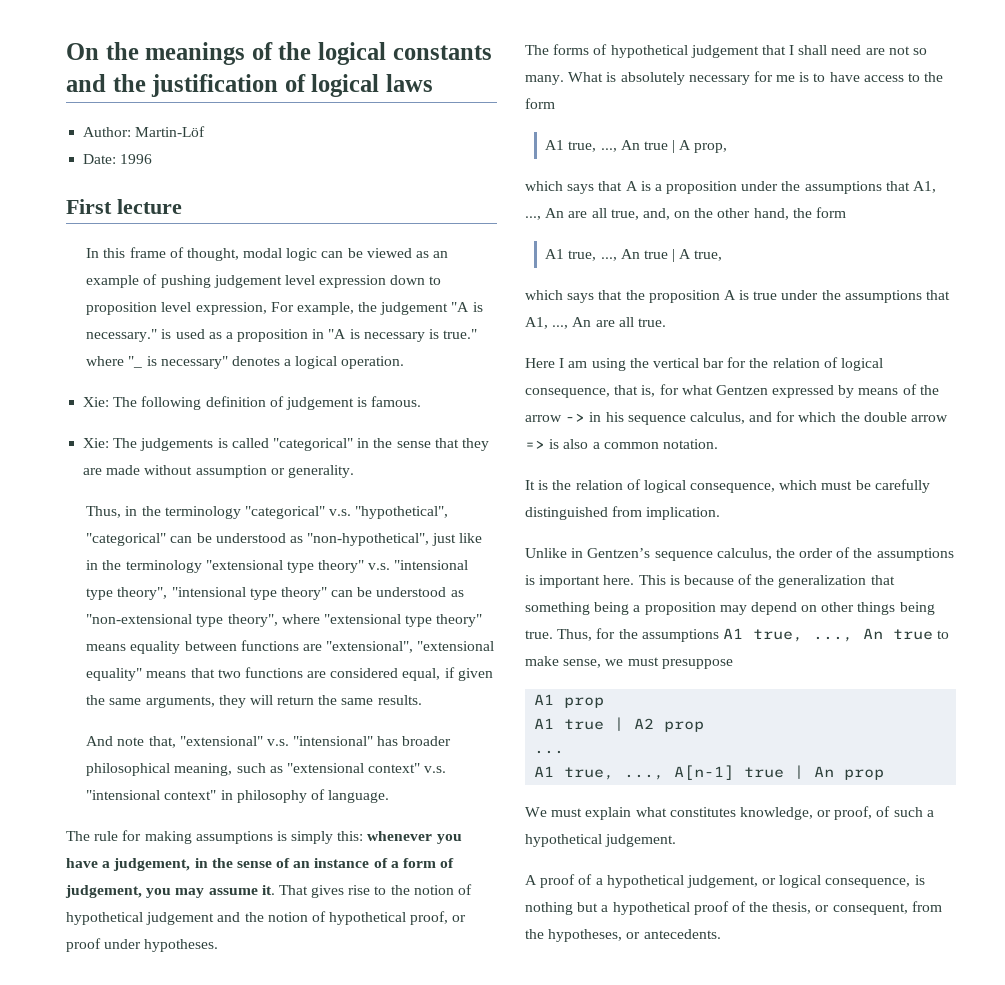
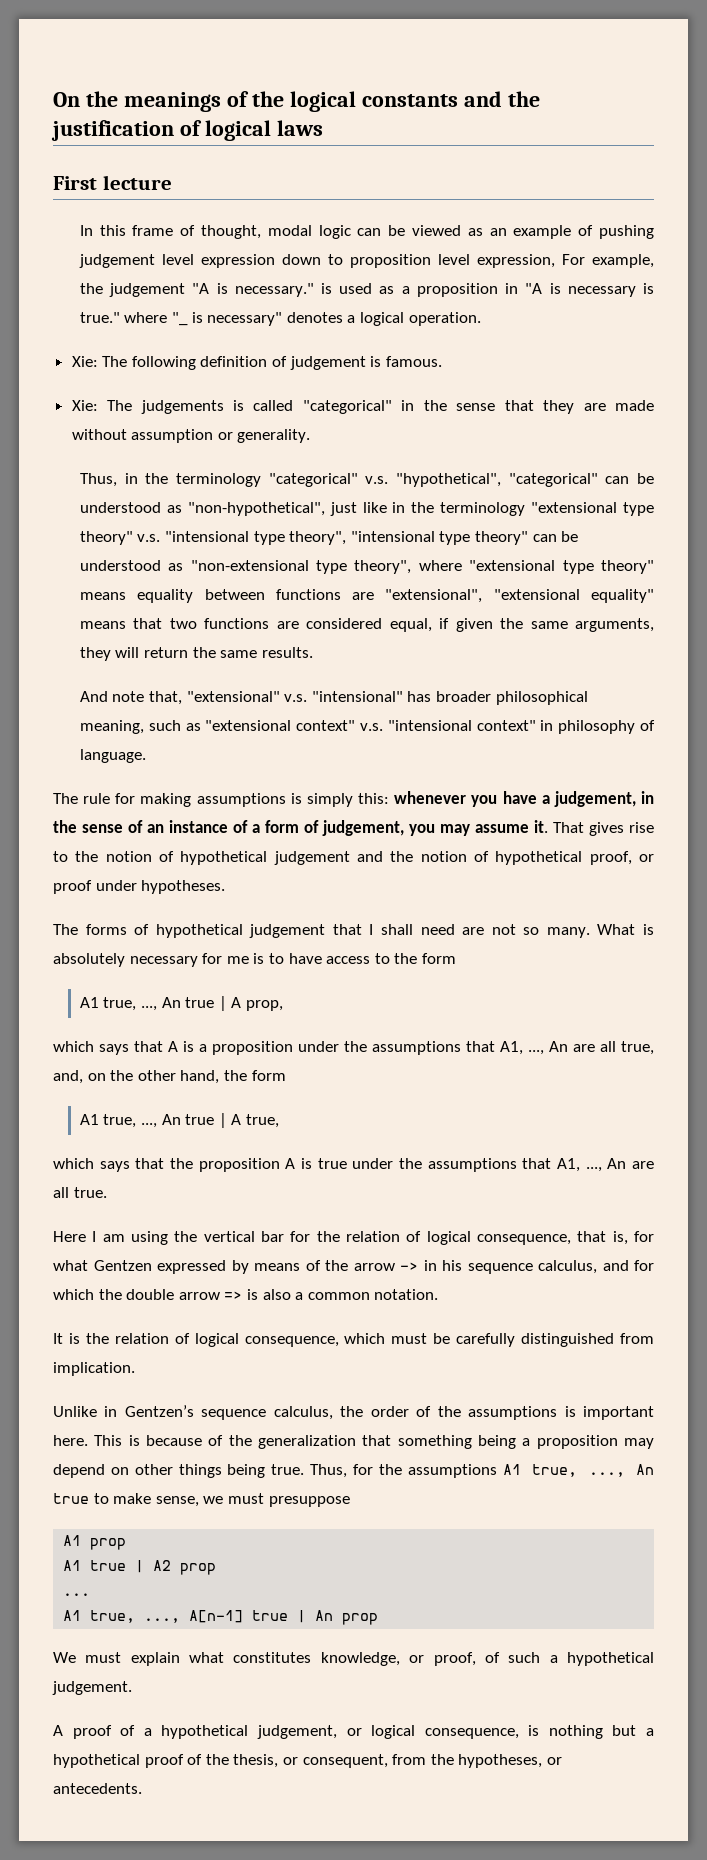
- Author: Martin-Löf
- Date: 1996

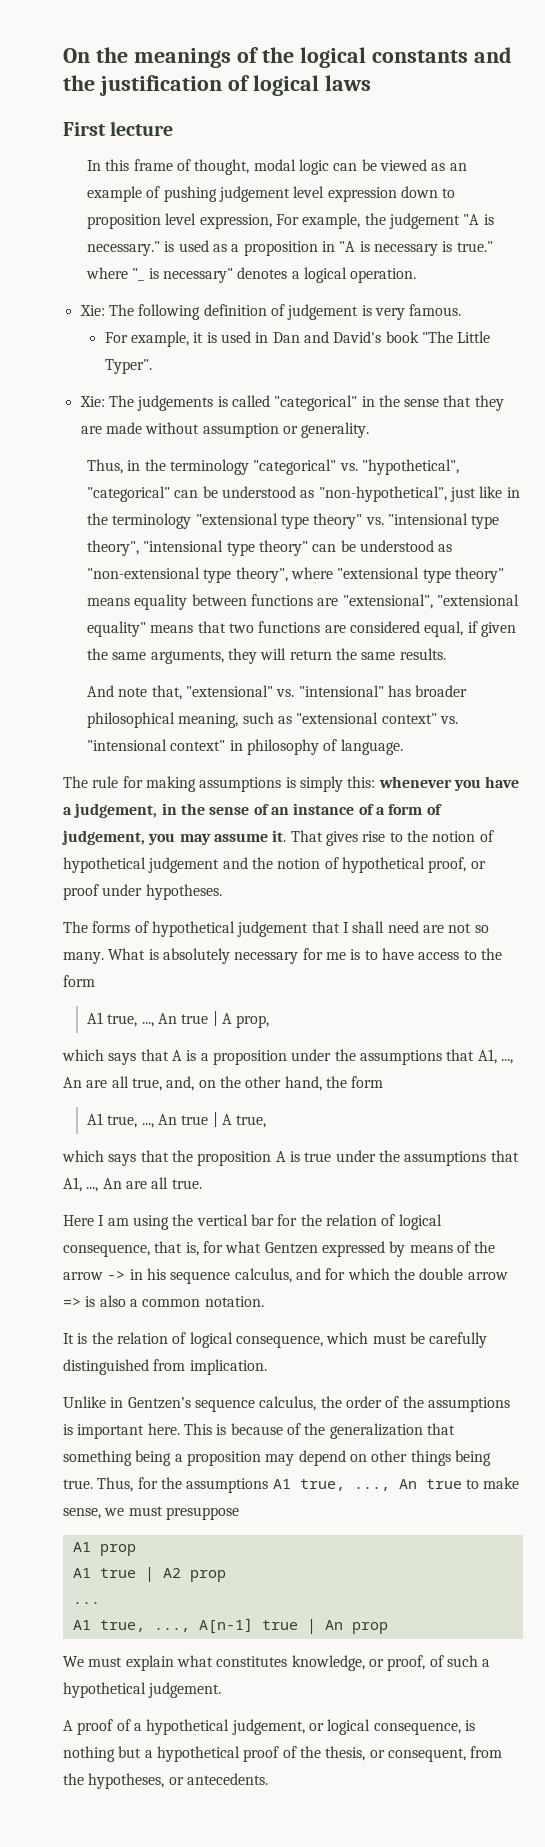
- Xie: The following definition of judgement is famous.
+ Xie: The following definition of judgement is very famous.
+ For example, it is used in Dan and David's book "The Little Typer".
- Thus, in the terminology "categorical" v.s. "hypothetical", "categorical" can be understood as "non-hypothetical", just like in the terminology "extensional type theory" v.s. "intensional type theory", "intensional type theory" can be understood as "non-extensional type theory", where "extensional type theory" means equality between functions are "extensional", "extensional equality" means that two functions are considered equal, if given the same arguments, they will return the same results.
+ Thus, in the terminology "categorical" vs. "hypothetical", "categorical" can be understood as "non-hypothetical", just like in the terminology "extensional type theory" vs. "intensional type theory", "intensional type theory" can be understood as "non-extensional type theory", where "extensional type theory" means equality between functions are "extensional", "extensional equality" means that two functions are considered equal, if given the same arguments, they will return the same results.
- And note that, "extensional" v.s. "intensional" has broader philosophical meaning, such as "extensional context" v.s. "intensional context" in philosophy of language.
+ And note that, "extensional" vs. "intensional" has broader philosophical meaning, such as "extensional context" vs. "intensional context" in philosophy of language.

